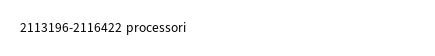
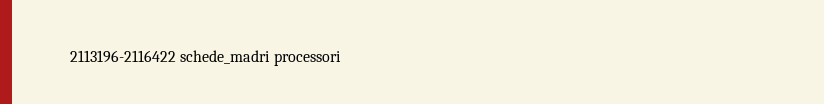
- 2113196-2116422 processori
+ 2113196-2116422 schede_madri processori

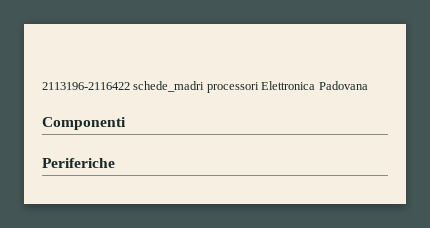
- 2113196-2116422 schede_madri processori
+ 2113196-2116422 schede_madri processori Elettronica Padovana
+ Componenti
+ Periferiche

